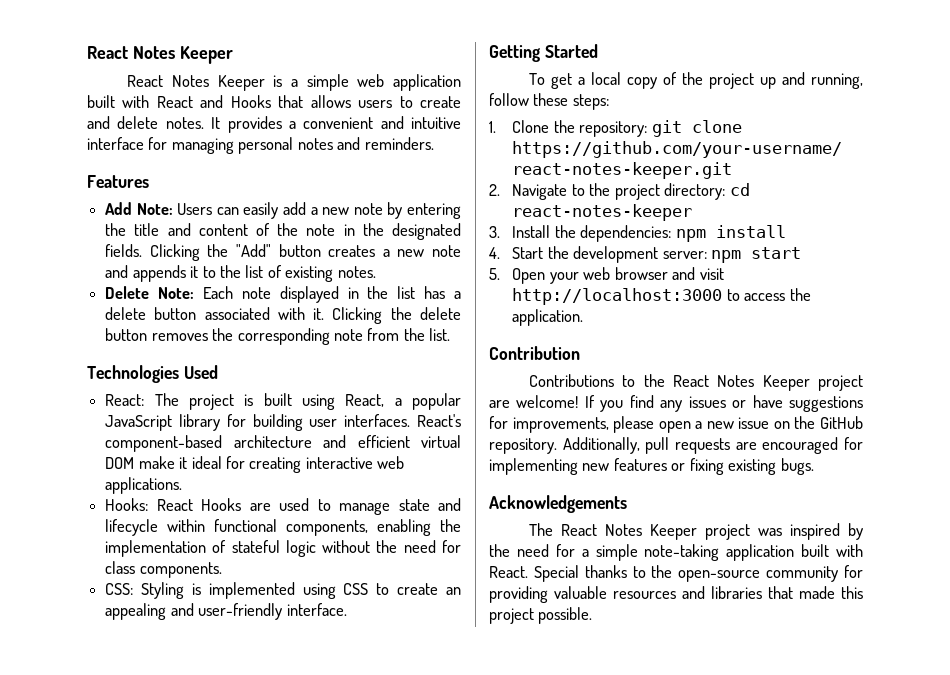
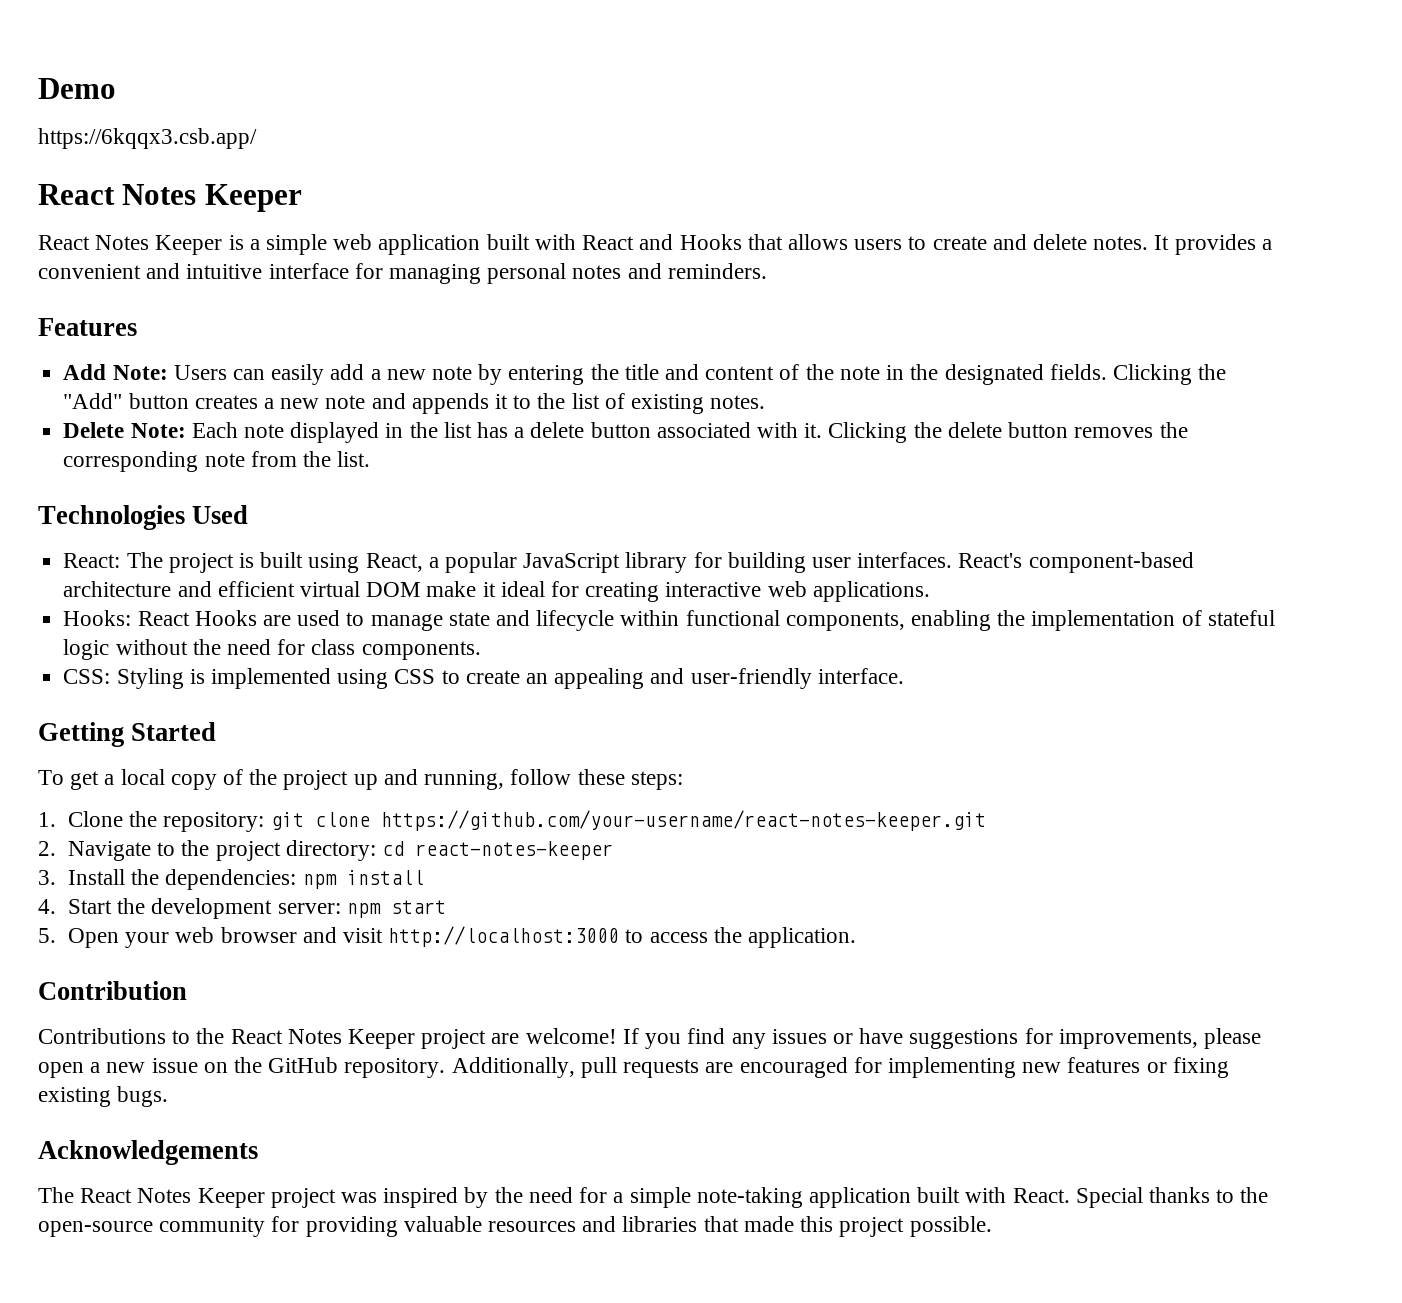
+ Demo
+ https://6kqqx3.csb.app/

